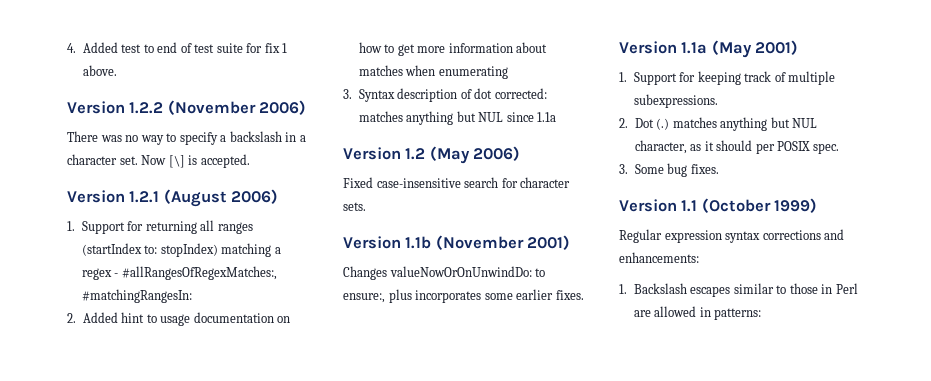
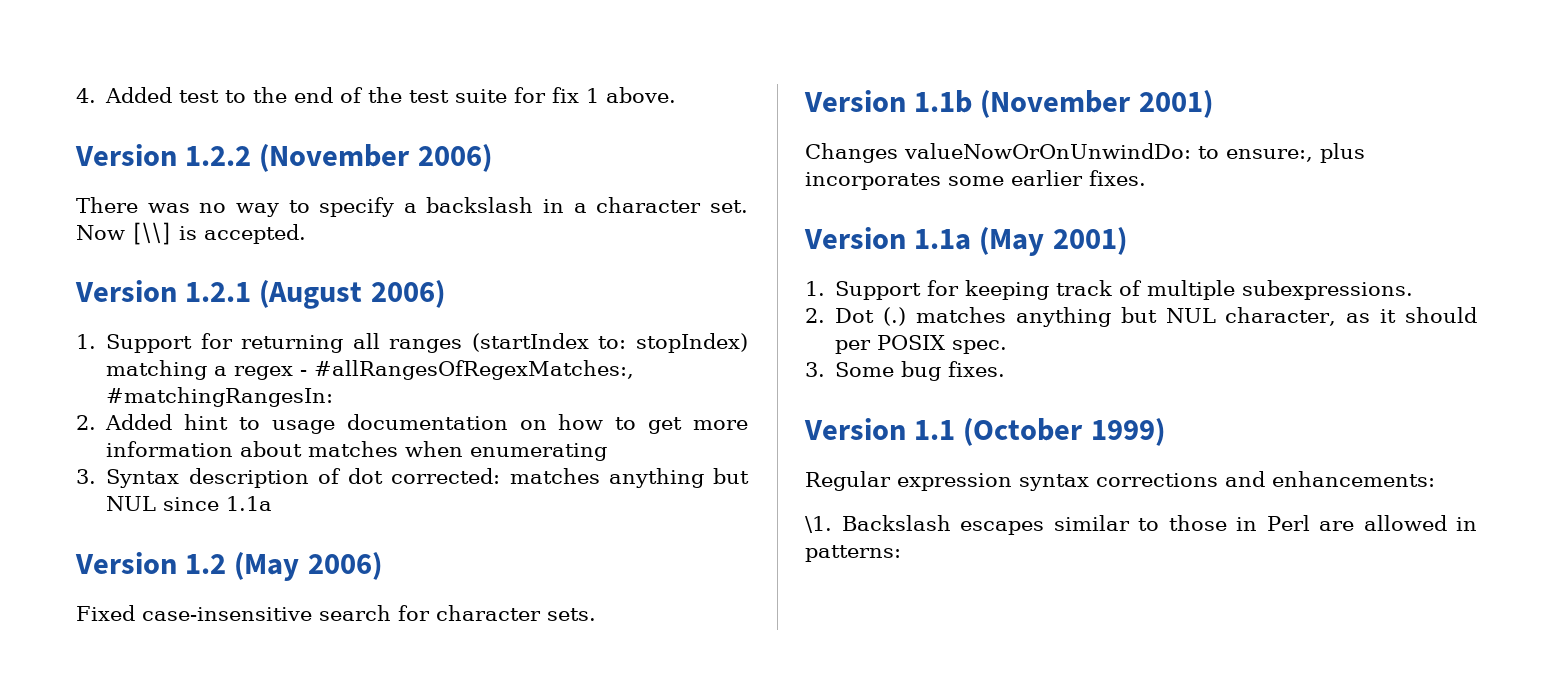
- 4. Added test to end of test suite for fix 1 above.
+ 4. Added test to the end of the test suite for fix 1 above.
- Now [\] is accepted.
+ Now [\\] is accepted.
- 1. Backslash escapes similar to those in Perl are allowed in patterns:
+ \1. Backslash escapes similar to those in Perl are allowed in patterns:

